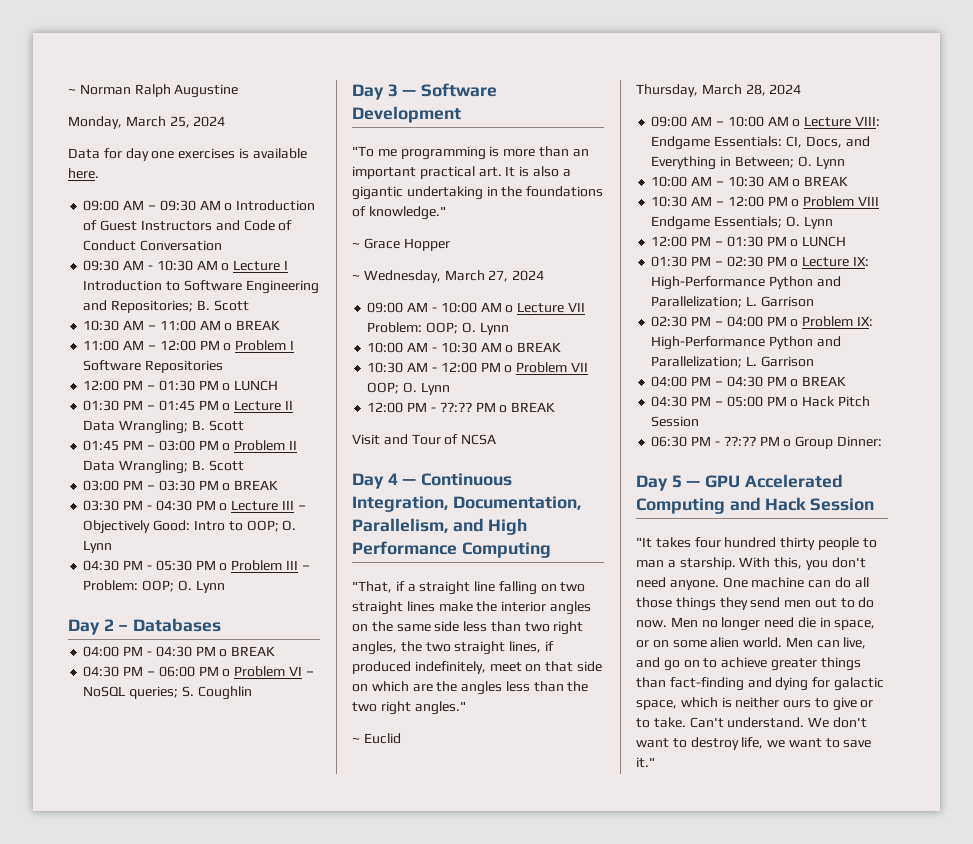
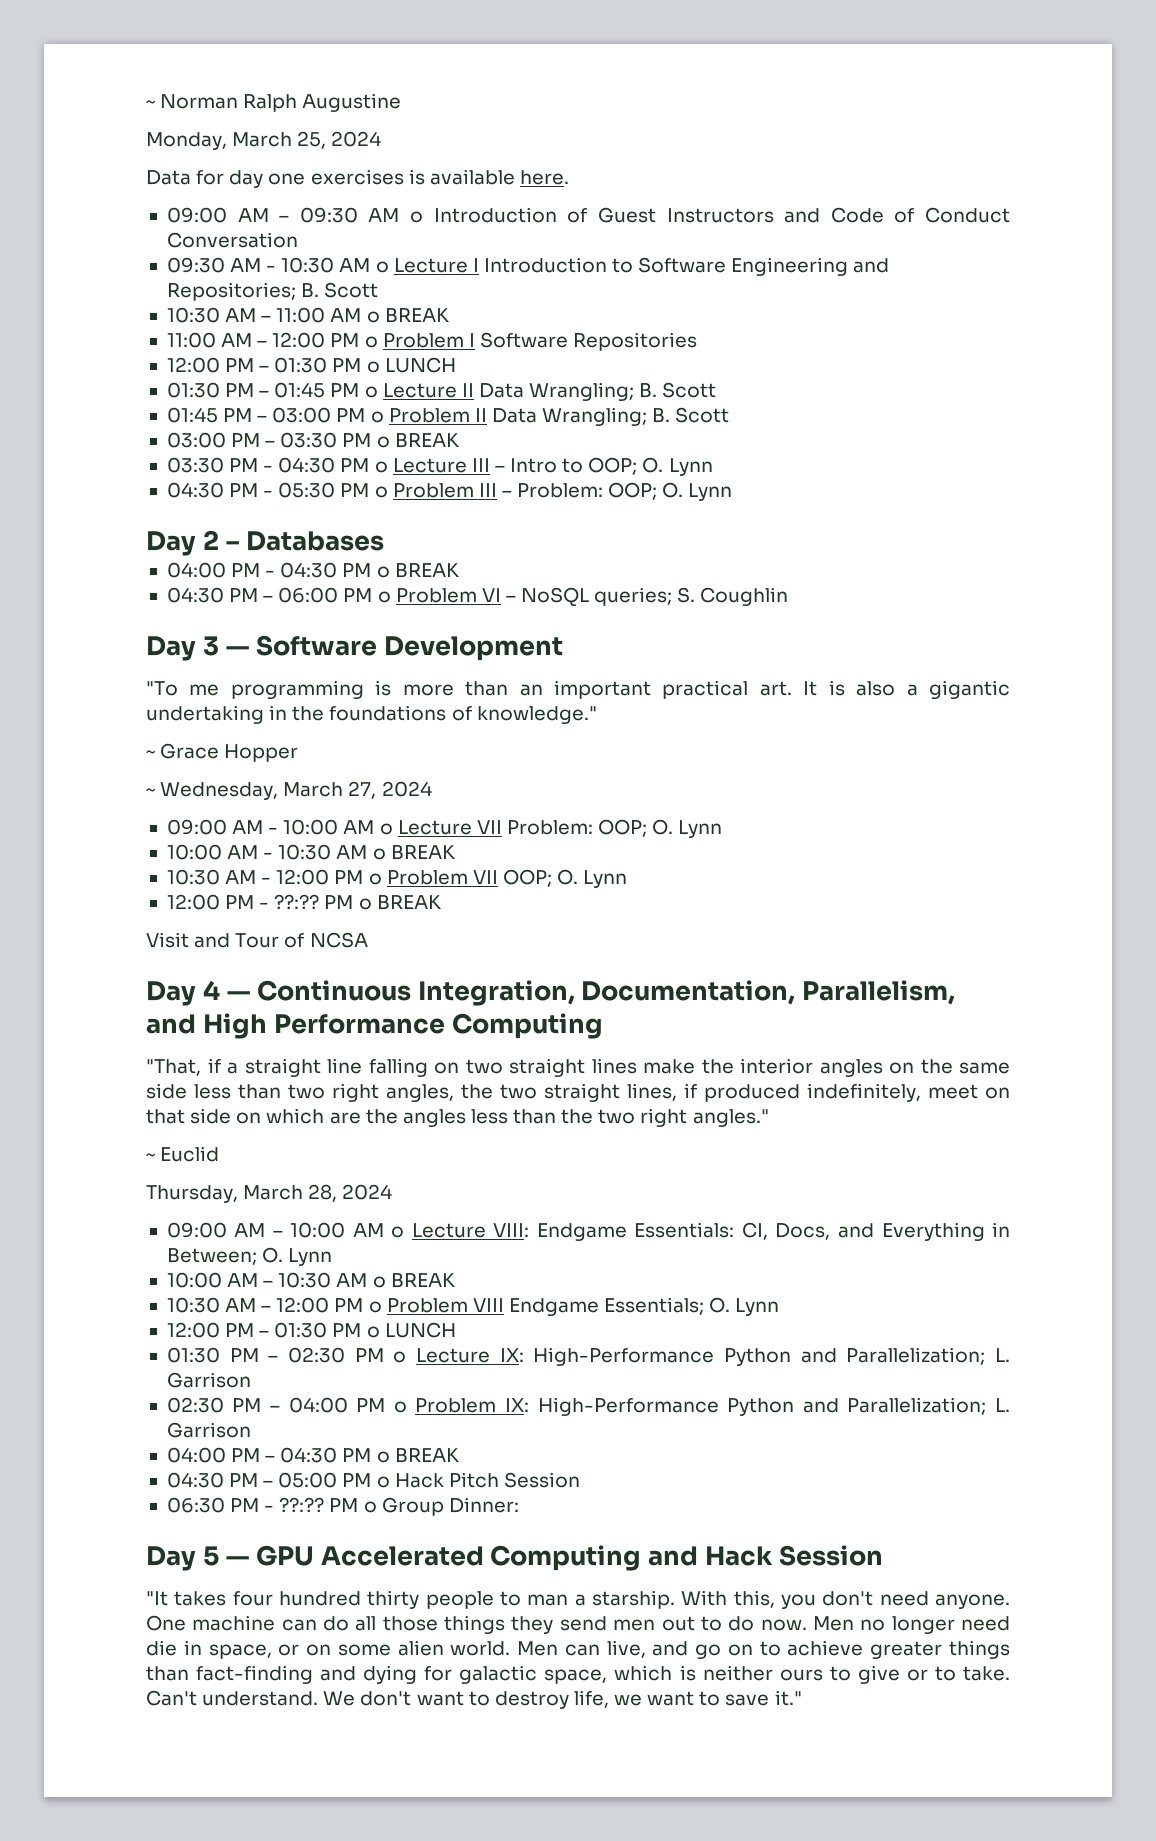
- 03:30 PM - 04:30 PM o Lecture III – Objectively Good: Intro to OOP; O. Lynn
+ 03:30 PM - 04:30 PM o Lecture III – Intro to OOP; O. Lynn

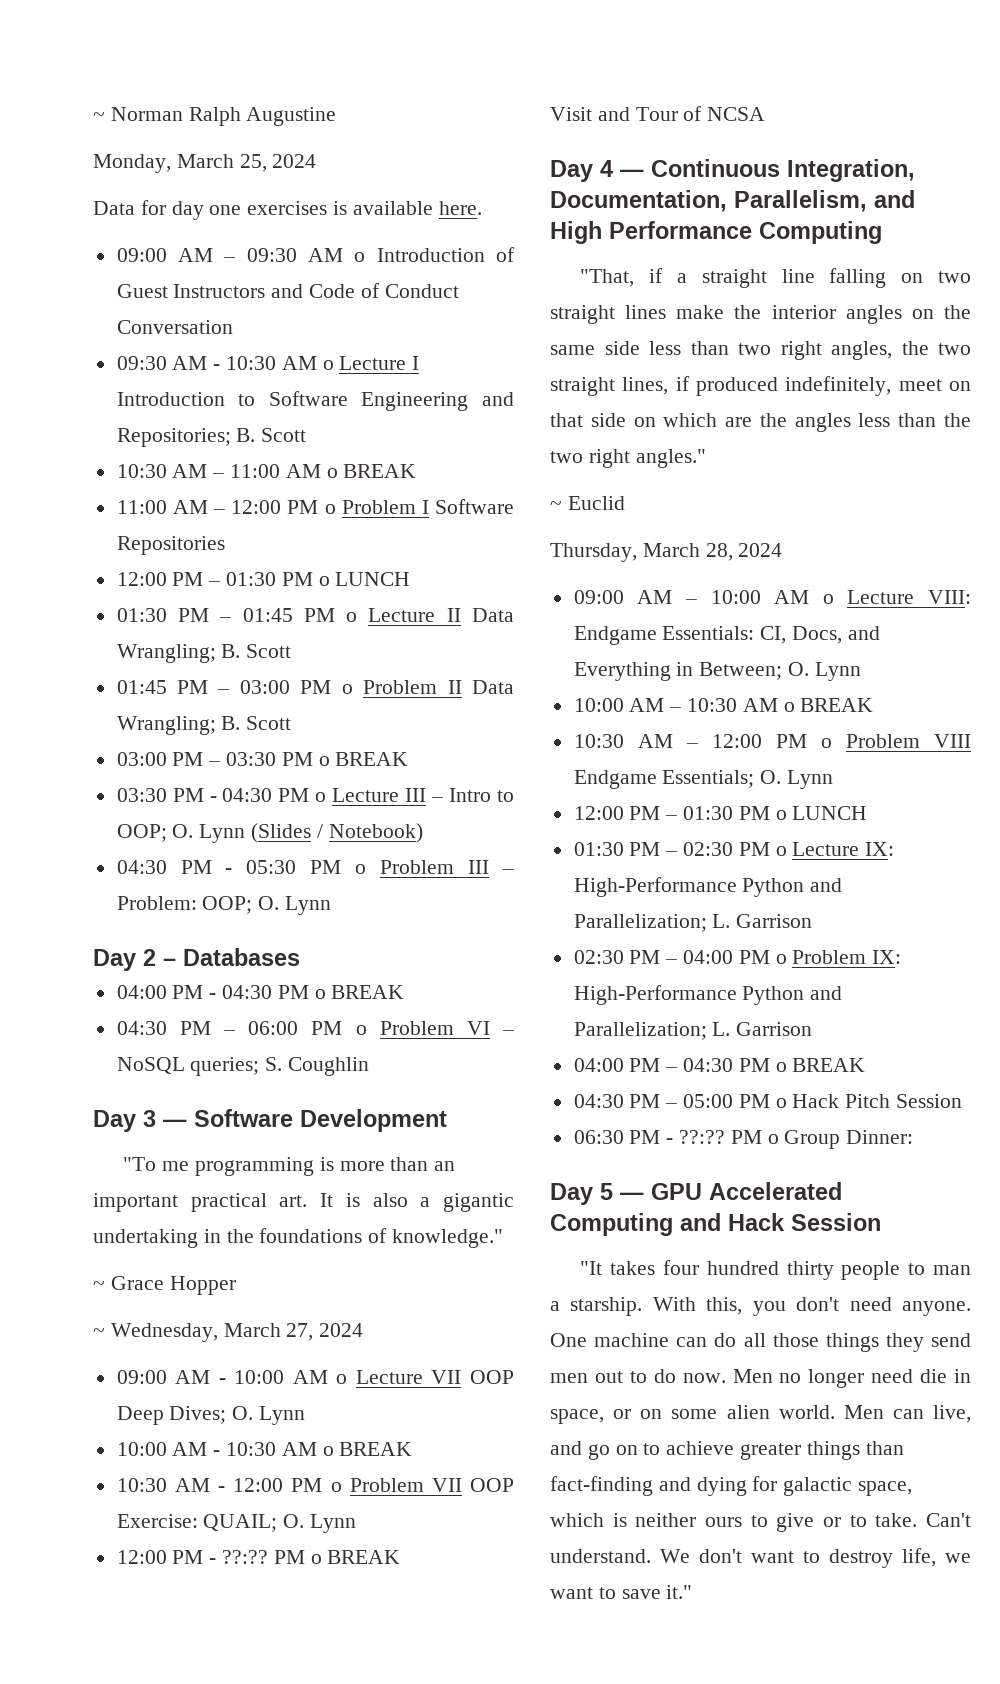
- 03:30 PM - 04:30 PM o Lecture III – Intro to OOP; O. Lynn
+ 03:30 PM - 04:30 PM o Lecture III – Intro to OOP; O. Lynn (Slides / Notebook)
- 09:00 AM - 10:00 AM o Lecture VII Problem: OOP; O. Lynn
+ 09:00 AM - 10:00 AM o Lecture VII OOP Deep Dives; O. Lynn
- 10:30 AM - 12:00 PM o Problem VII OOP; O. Lynn
+ 10:30 AM - 12:00 PM o Problem VII OOP Exercise: QUAIL; O. Lynn

